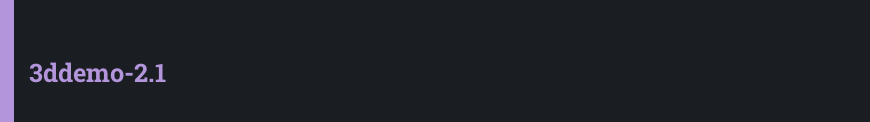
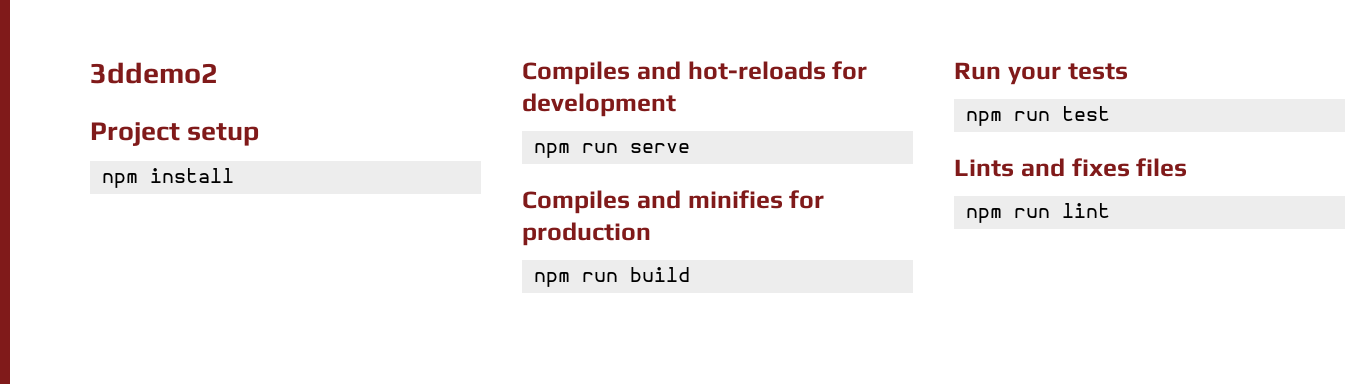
- 3ddemo-2.1
+ 3ddemo2
+ Project setup
+ npm install
+ Compiles and hot-reloads for development
+ npm run serve
+ Compiles and minifies for production
+ npm run build
+ Run your tests
+ npm run test
+ Lints and fixes files
+ npm run lint

